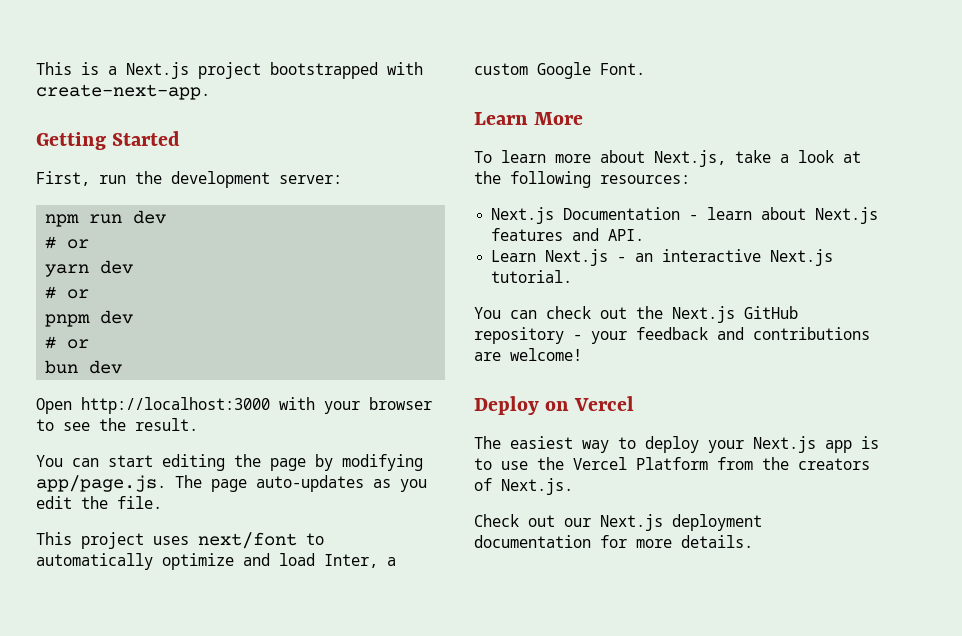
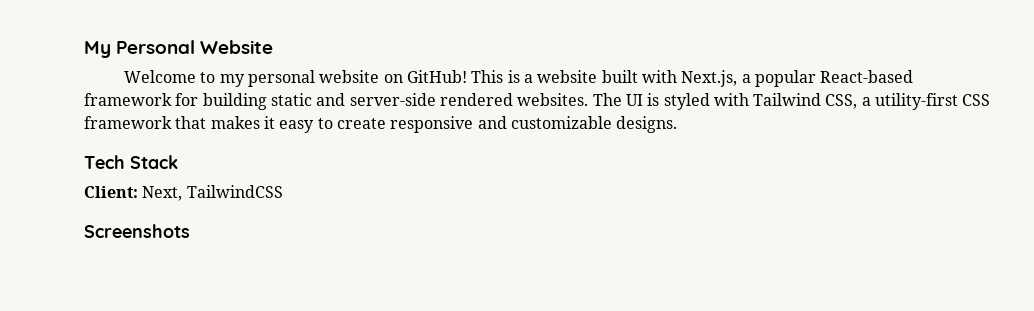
- This is a Next.js project bootstrapped with create-next-app.
- Getting Started
- First, run the development server:
- npm run dev
- # or
- yarn dev
- # or
- pnpm dev
- # or
- bun dev
- Open http://localhost:3000 with your browser to see the result.
- You can start editing the page by modifying app/page.js. The page auto-updates as you edit the file.
- This project uses next/font to automatically optimize and load Inter, a custom Google Font.
- Learn More
- To learn more about Next.js, take a look at the following resources:
- Next.js Documentation - learn about Next.js features and API.
- Learn Next.js - an interactive Next.js tutorial.
- You can check out the Next.js GitHub repository - your feedback and contributions are welcome!
- Deploy on Vercel
- The easiest way to deploy your Next.js app is to use the Vercel Platform from the creators of Next.js.
- Check out our Next.js deployment documentation for more details.
+ My Personal Website
+ Welcome to my personal website on GitHub! This is a website built with Next.js, a popular React-based framework for building static and server-side rendered websites. The UI is styled with Tailwind CSS, a utility-first CSS framework that makes it easy to create responsive and customizable designs.
+ Tech Stack
+ Client: Next, TailwindCSS
+ Screenshots

